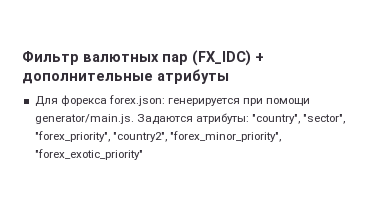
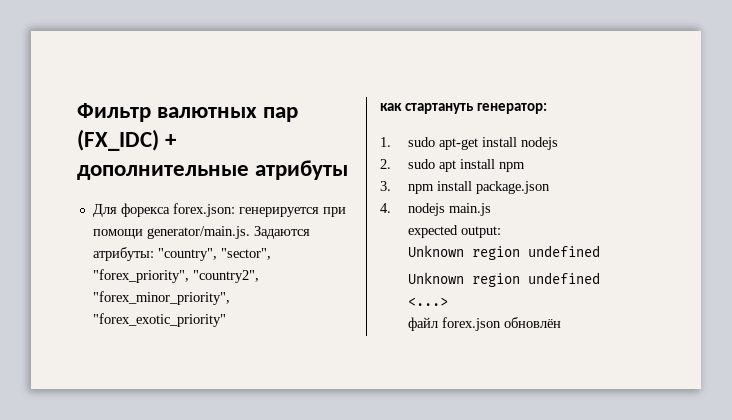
+ как стартануть генератор:
+ 1. sudo apt-get install nodejs
+ 2. sudo apt install npm
+ 3. npm install package.json
+ 4. nodejs main.js
+ expected output:
+ Unknown region undefined
+ Unknown region undefined
+ <...>
+ файл forex.json обновлён

